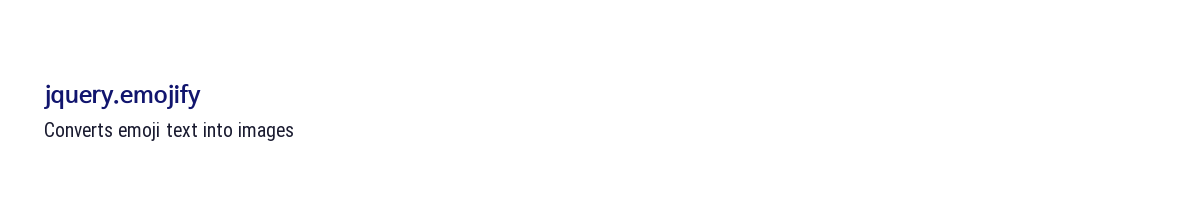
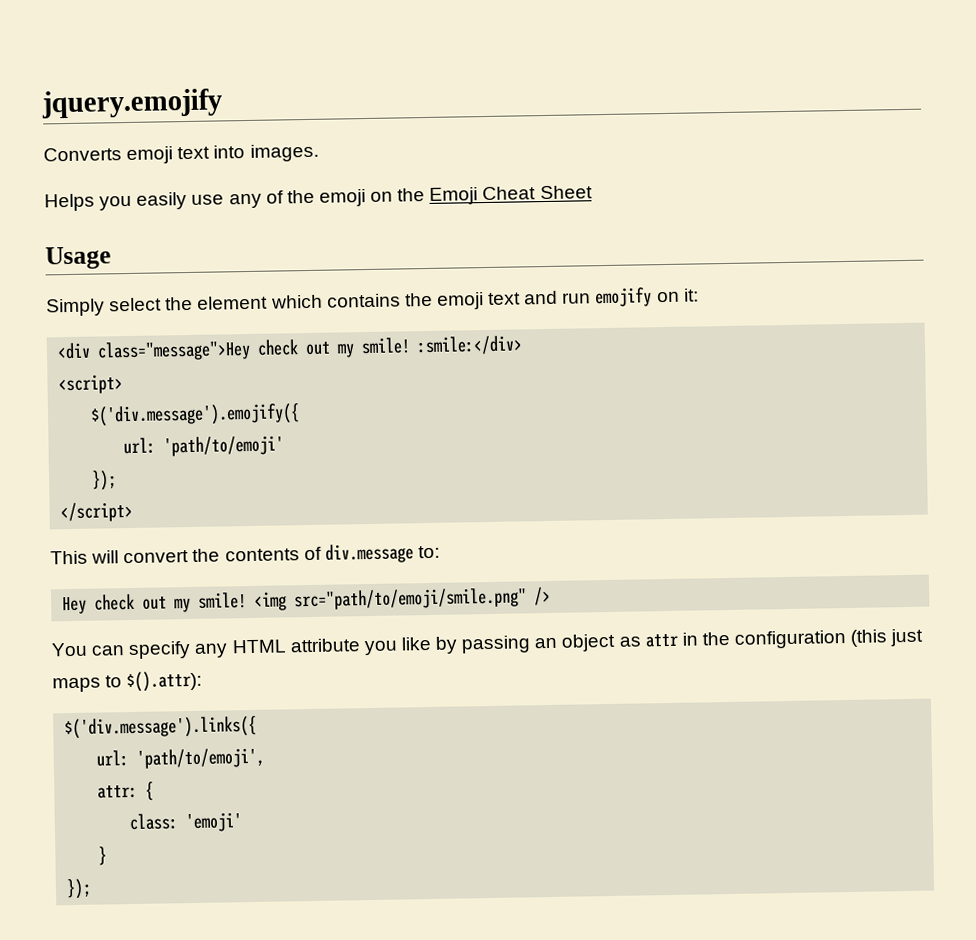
- Converts emoji text into images
+ Converts emoji text into images.
+ Helps you easily use any of the emoji on the Emoji Cheat Sheet
+ Usage
+ Simply select the element which contains the emoji text and run emojify on it:
+ <div class="message">Hey check out my smile! :smile:</div>
+ <script>
+ $('div.message').emojify({
+ url: 'path/to/emoji'
+ });
+ </script>
+ This will convert the contents of div.message to:
+ Hey check out my smile! <img src="path/to/emoji/smile.png" />
+ You can specify any HTML attribute you like by passing an object as attr in the configuration (this just maps to $().attr):
+ $('div.message').links({
+ url: 'path/to/emoji',
+ attr: {
+ class: 'emoji'
+ }
+ });

